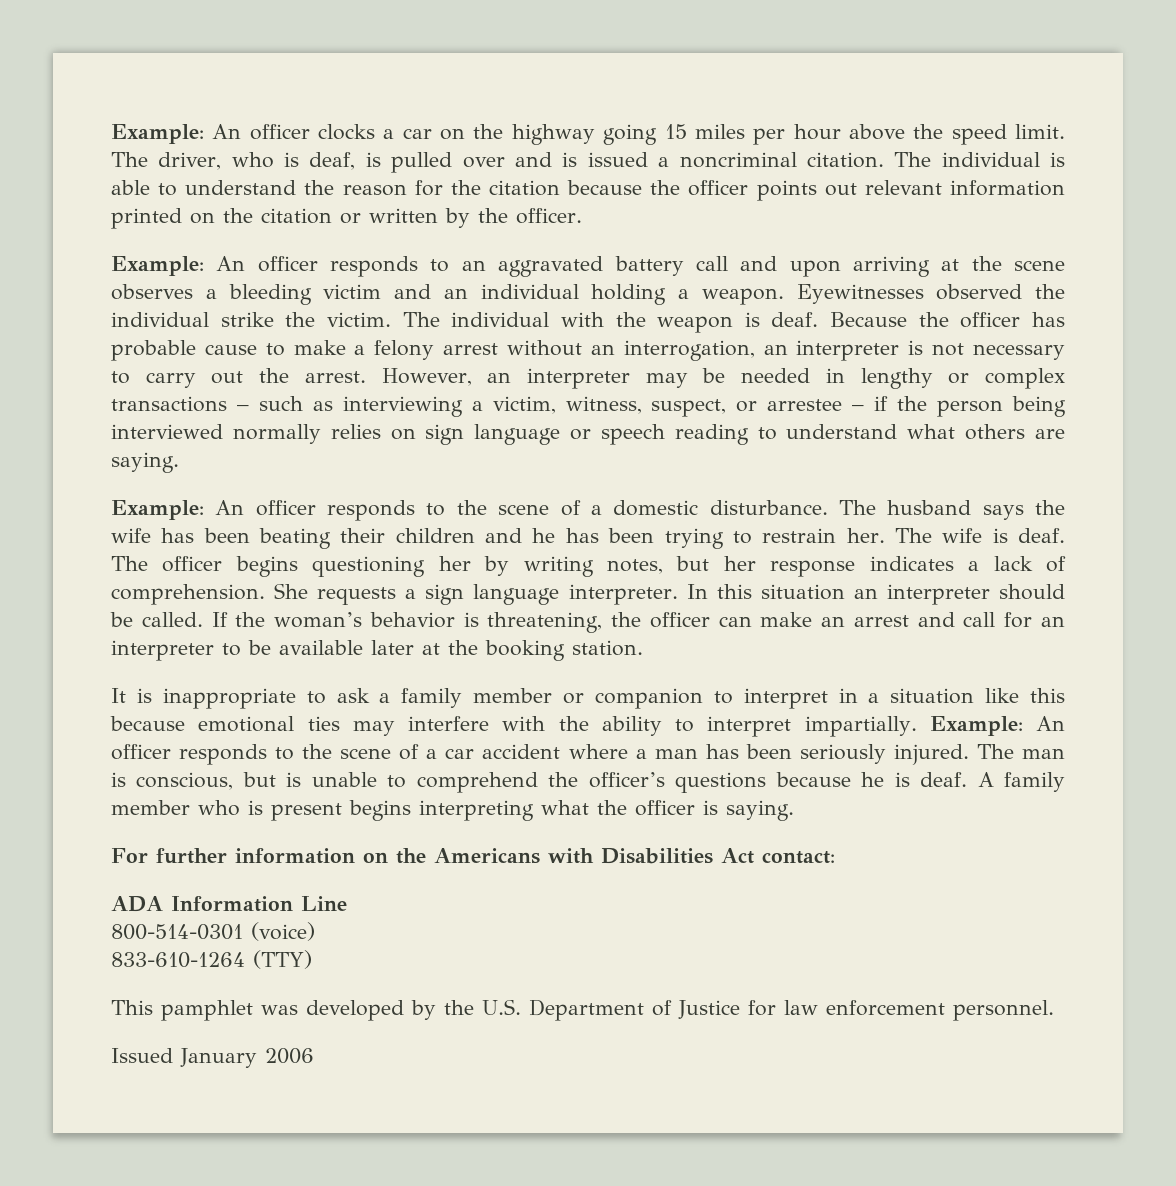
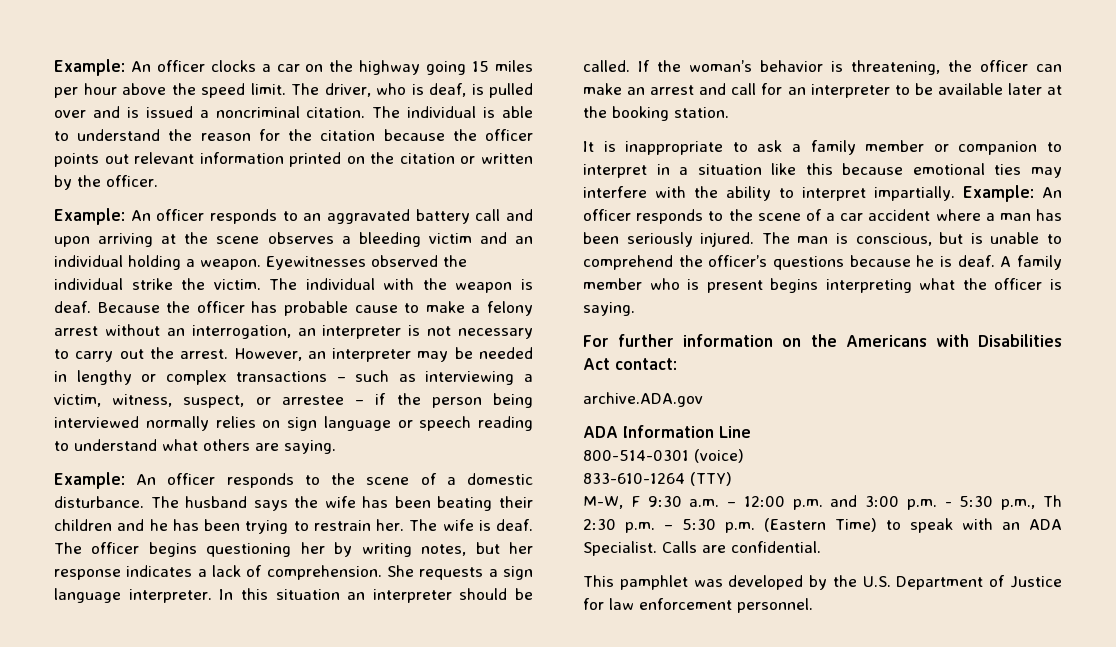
+ archive.ADA.gov
+ M-W, F 9:30 a.m. – 12:00 p.m. and 3:00 p.m. - 5:30 p.m., Th 2:30 p.m. – 5:30 p.m. (Eastern Time) to speak with an ADA Specialist. Calls are confidential.
- Issued January 2006

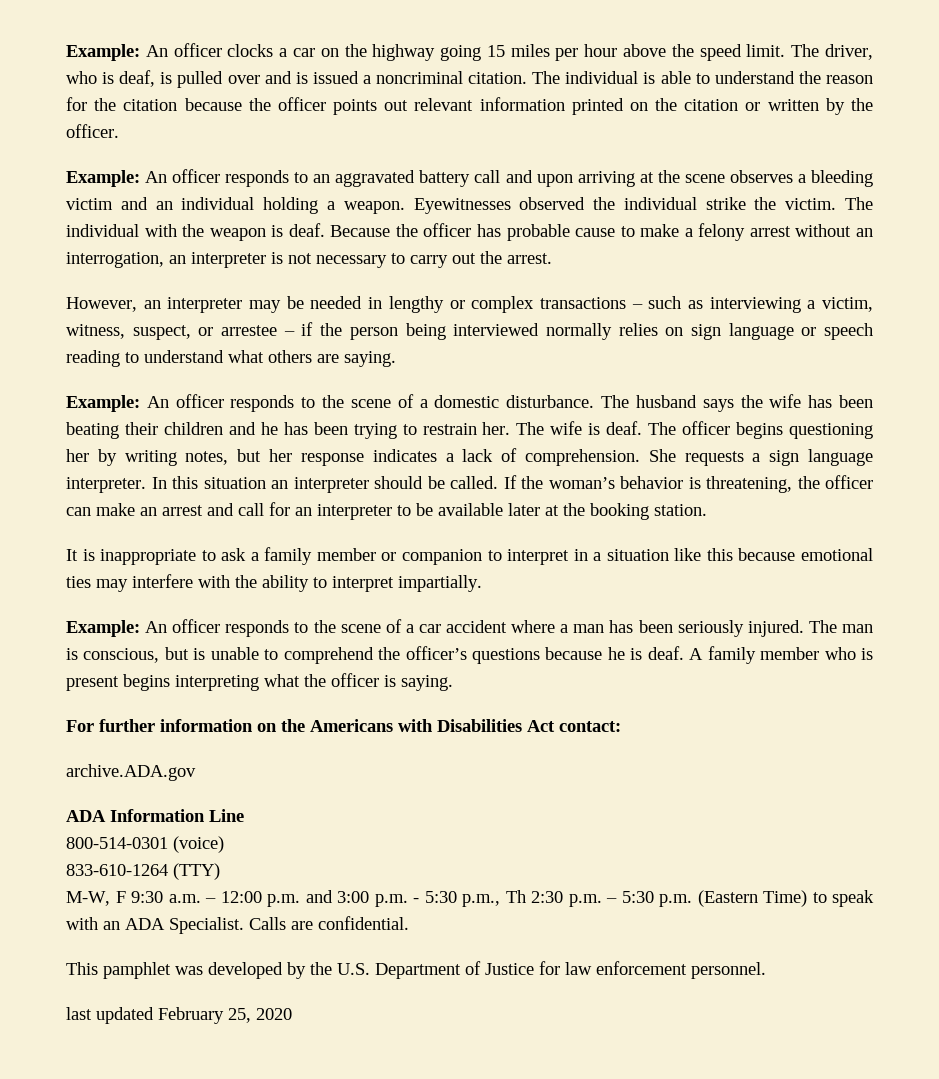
- Because the officer has probable cause to make a felony arrest without an interrogation, an interpreter is not necessary to carry out the arrest. However, an interpreter may be needed in lengthy or complex transactions – such as interviewing a victim, witness, suspect, or arrestee – if the person being interviewed normally relies on sign language or speech reading to understand what others are saying.
+ Because the officer has probable cause to make a felony arrest without an interrogation, an interpreter is not necessary to carry out the arrest.
+ However, an interpreter may be needed in lengthy or complex transactions – such as interviewing a victim, witness, suspect, or arrestee – if the person being interviewed normally relies on sign language or speech reading to understand what others are saying.
- It is inappropriate to ask a family member or companion to interpret in a situation like this because emotional ties may interfere with the ability to interpret impartially. Example: An officer responds to the scene of a car accident where a man has been seriously injured.
+ It is inappropriate to ask a family member or companion to interpret in a situation like this because emotional ties may interfere with the ability to interpret impartially.
+ Example: An officer responds to the scene of a car accident where a man has been seriously injured.
+ last updated February 25, 2020

